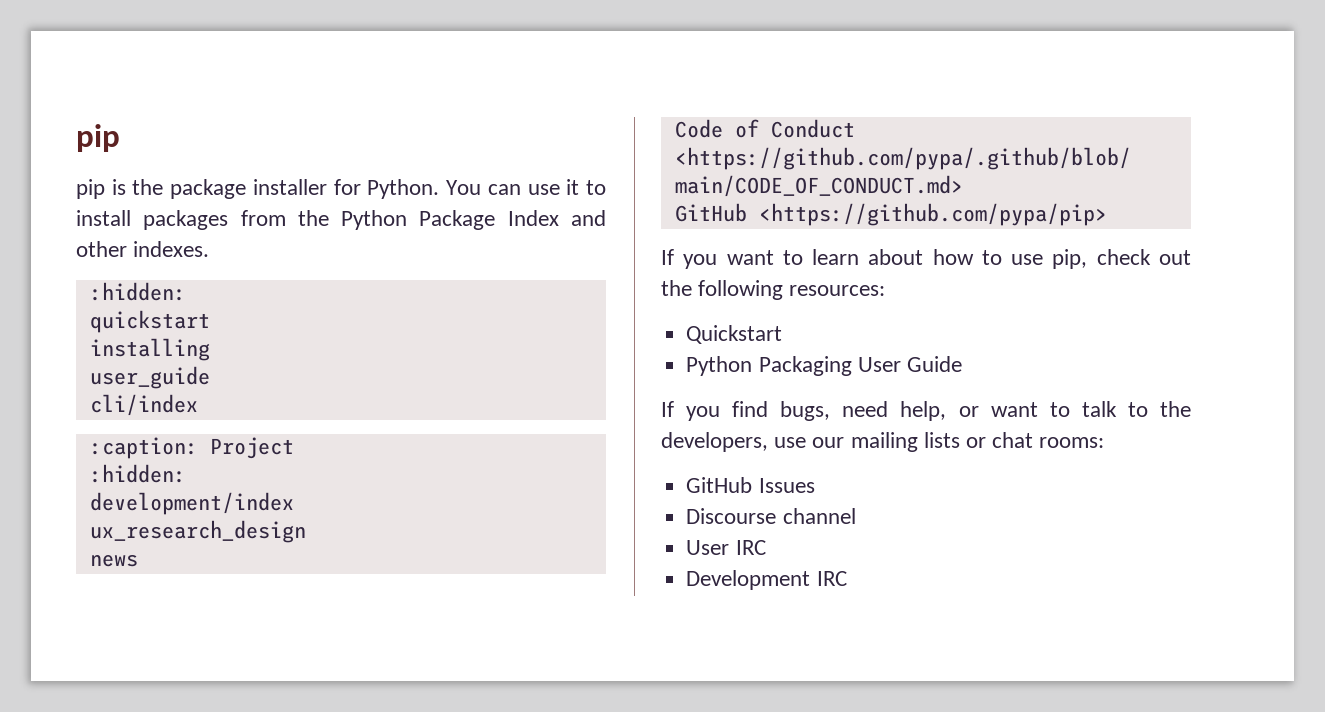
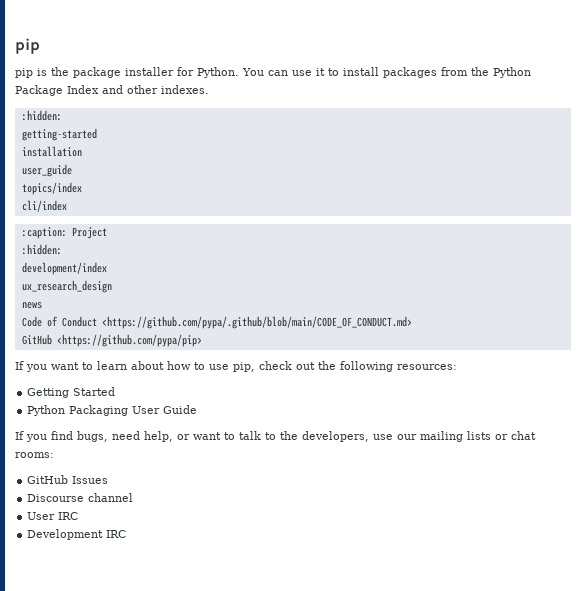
- quickstart
- installing
+ getting-started
+ installation
+ topics/index
- Quickstart
+ Getting Started

